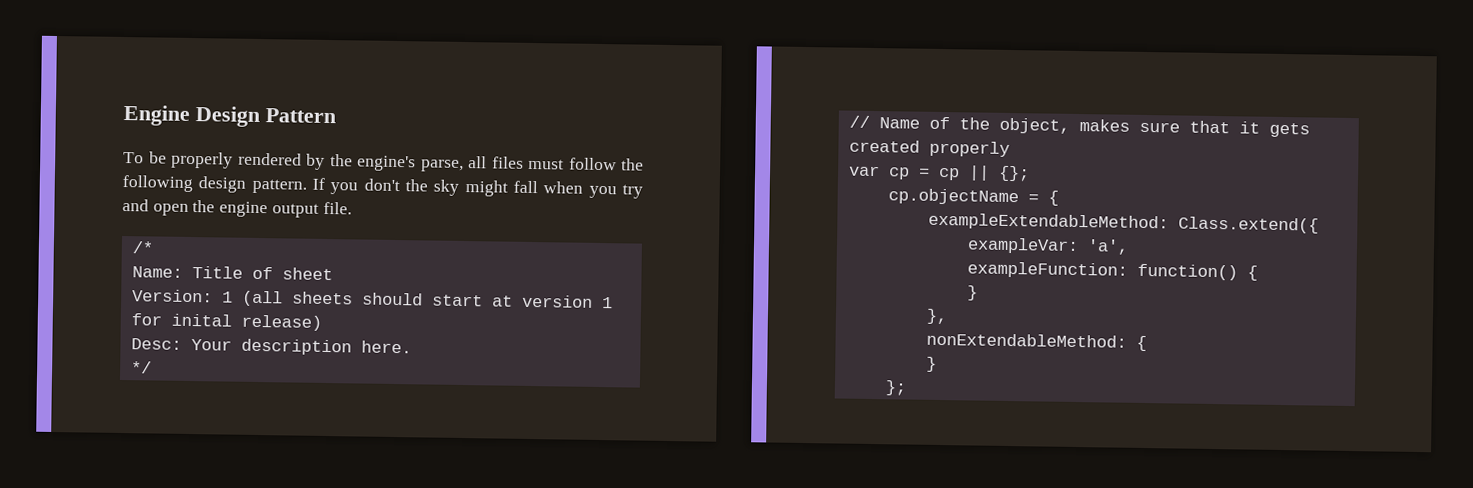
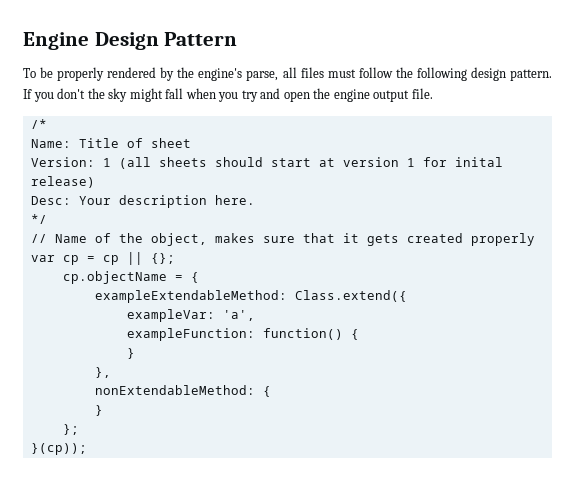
+ }(cp));

